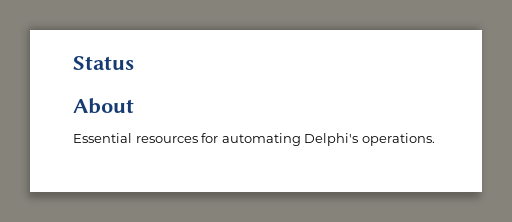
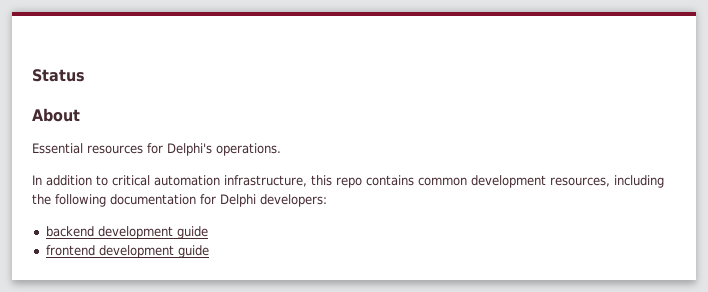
- Essential resources for automating Delphi's operations.
+ Essential resources for Delphi's operations.
+ In addition to critical automation infrastructure, this repo contains common development resources, including the following documentation for Delphi developers:
+ backend development guide
+ frontend development guide

